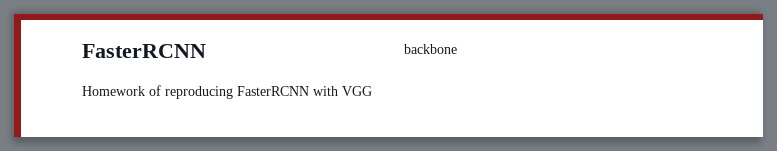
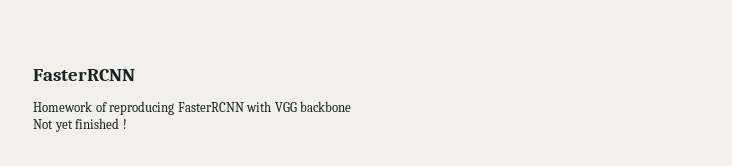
+ Not yet finished !

